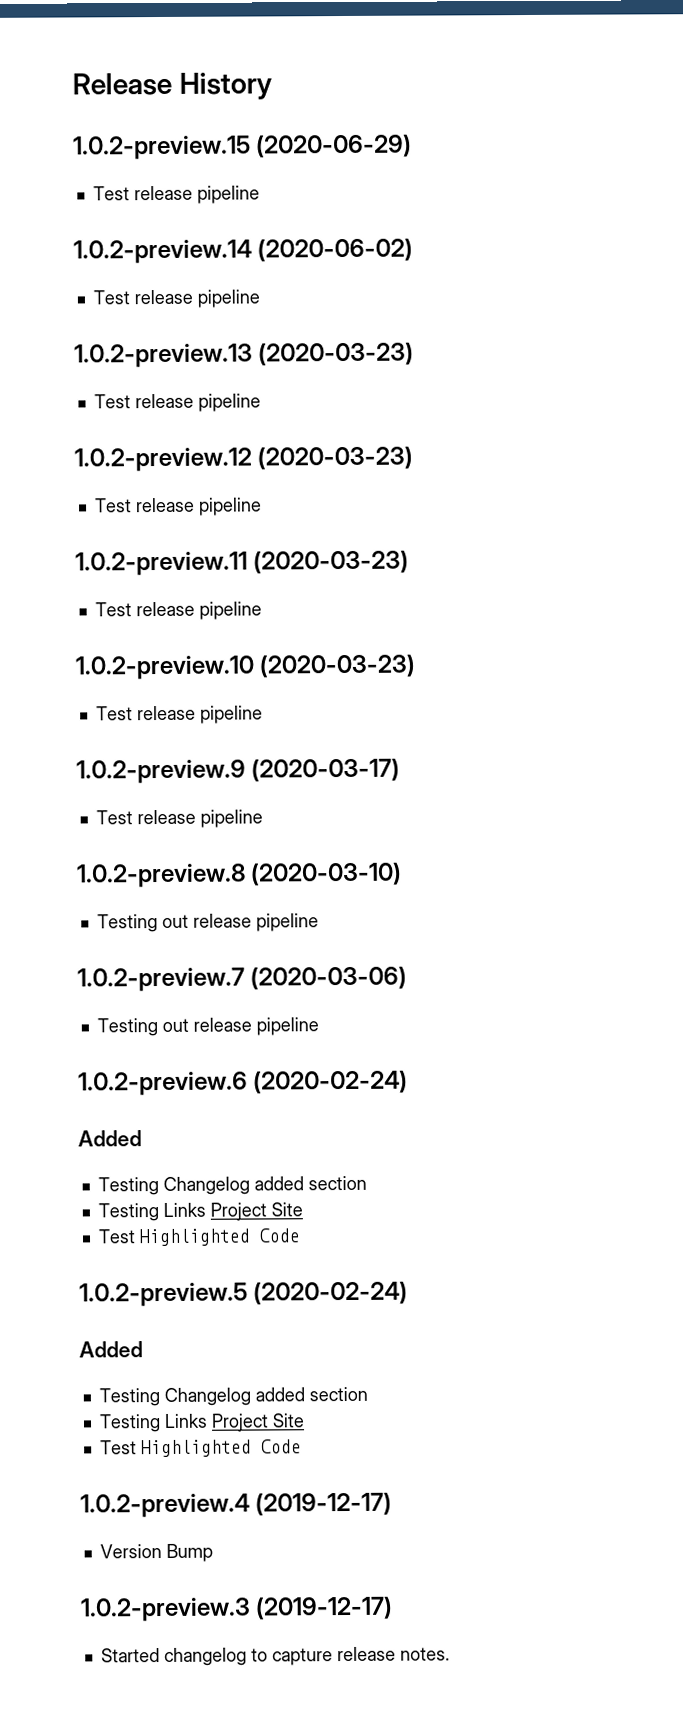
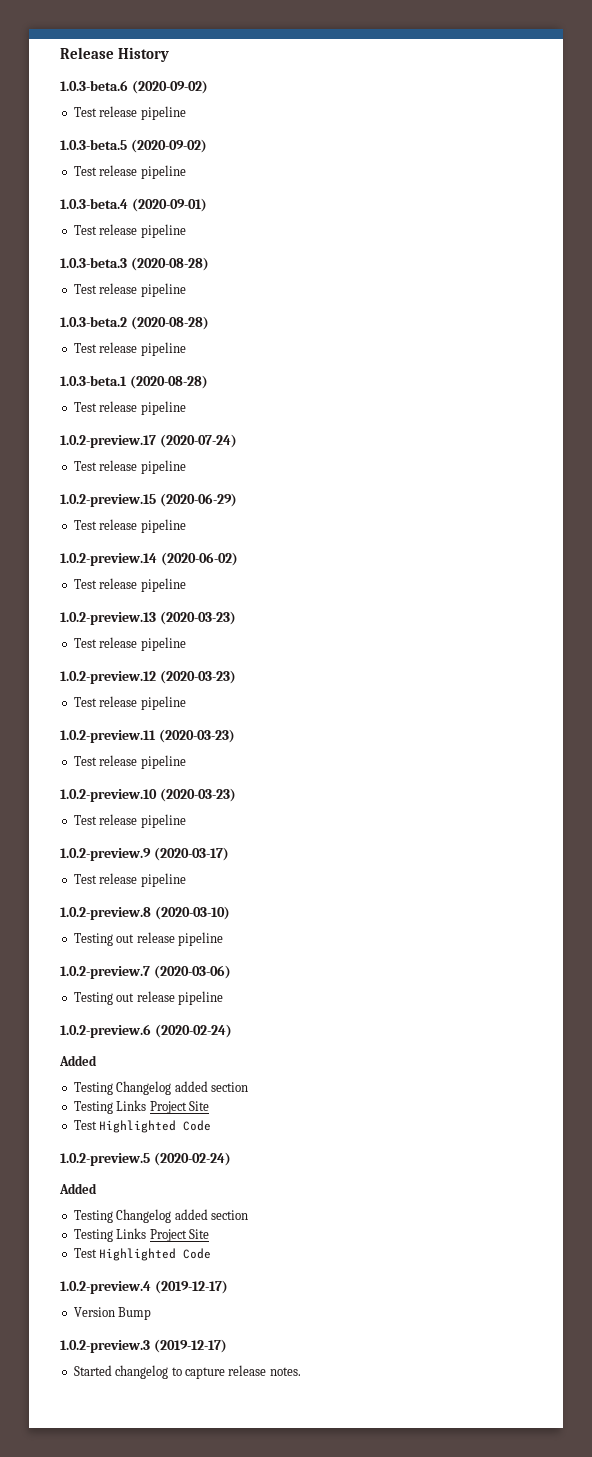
+ 1.0.3-beta.6 (2020-09-02)
+ Test release pipeline
+ 1.0.3-beta.5 (2020-09-02)
+ Test release pipeline
+ 1.0.3-beta.4 (2020-09-01)
+ Test release pipeline
+ 1.0.3-beta.3 (2020-08-28)
+ Test release pipeline
+ 1.0.3-beta.2 (2020-08-28)
+ Test release pipeline
+ 1.0.3-beta.1 (2020-08-28)
+ Test release pipeline
+ 1.0.2-preview.17 (2020-07-24)
+ Test release pipeline

